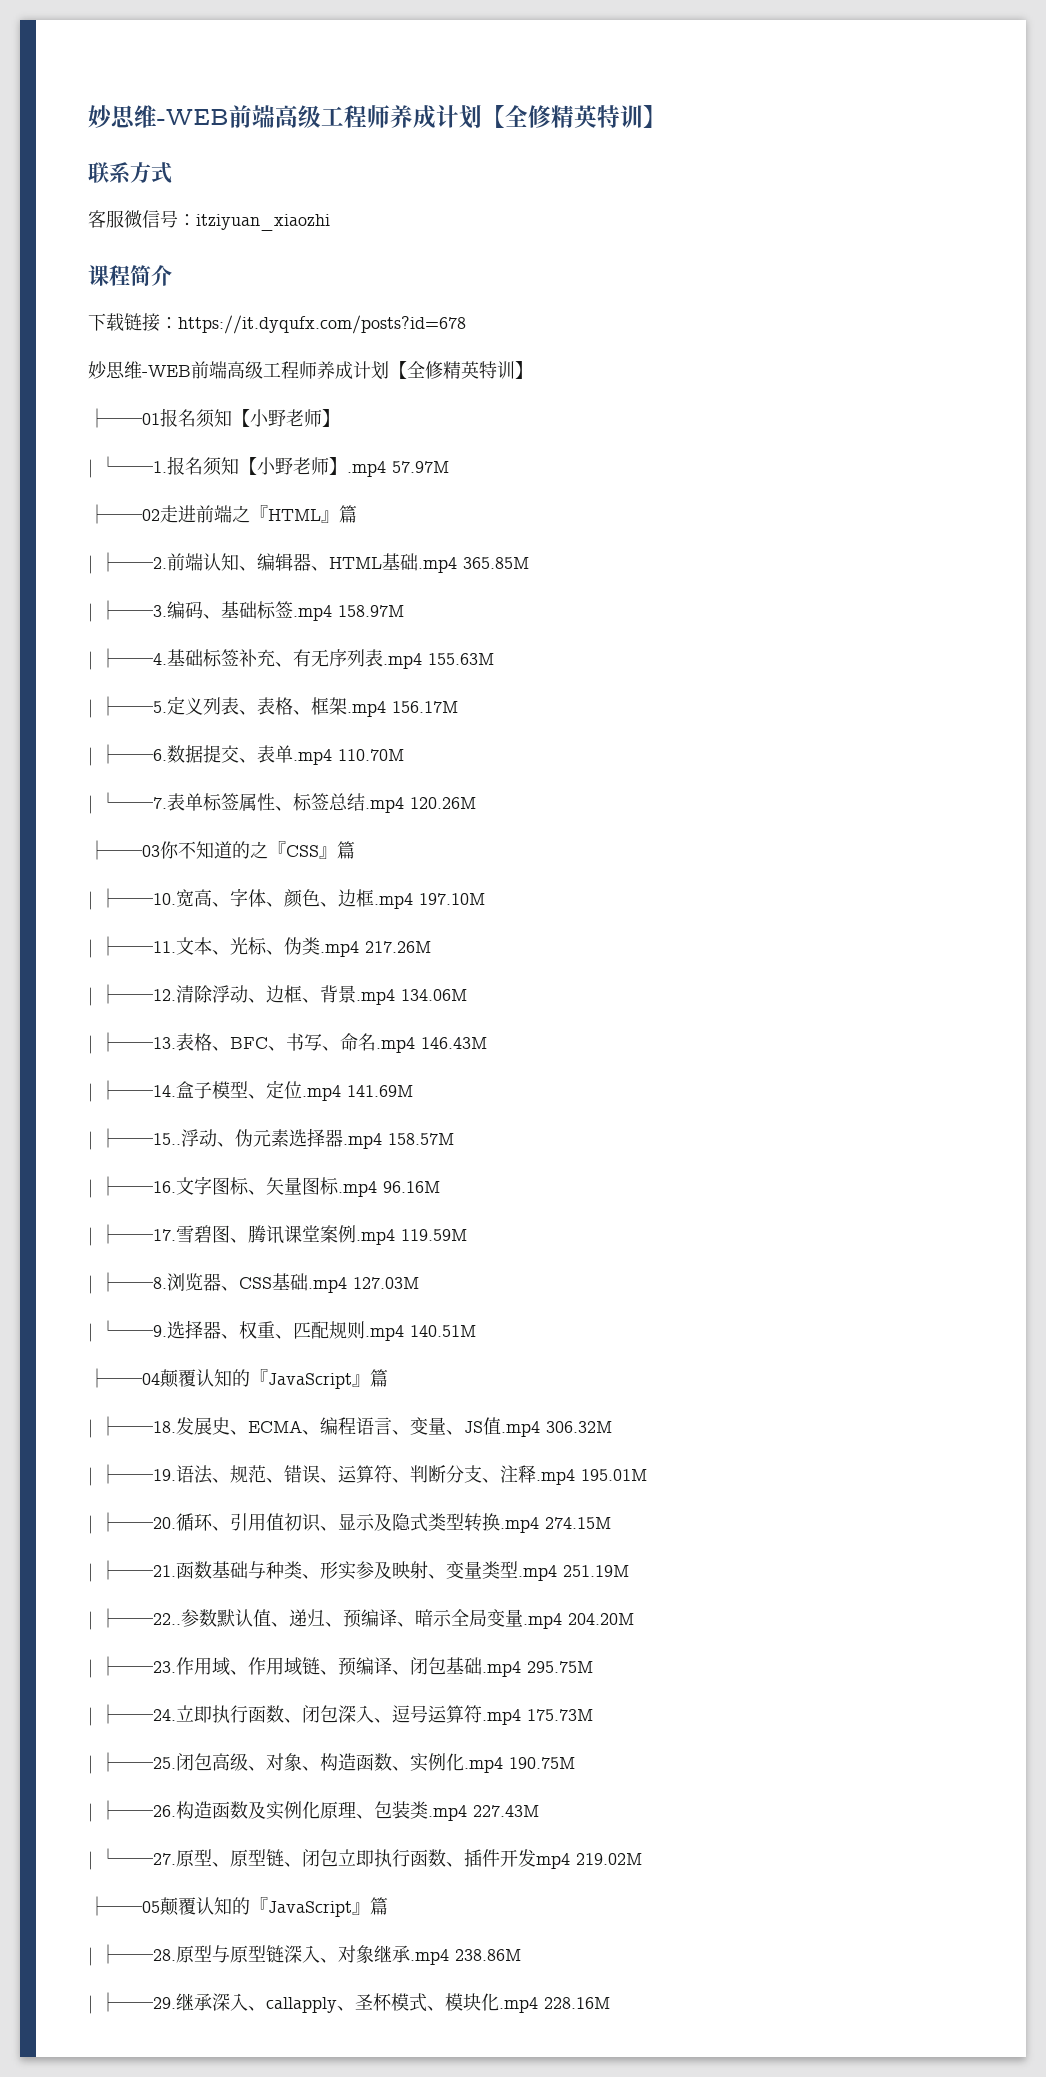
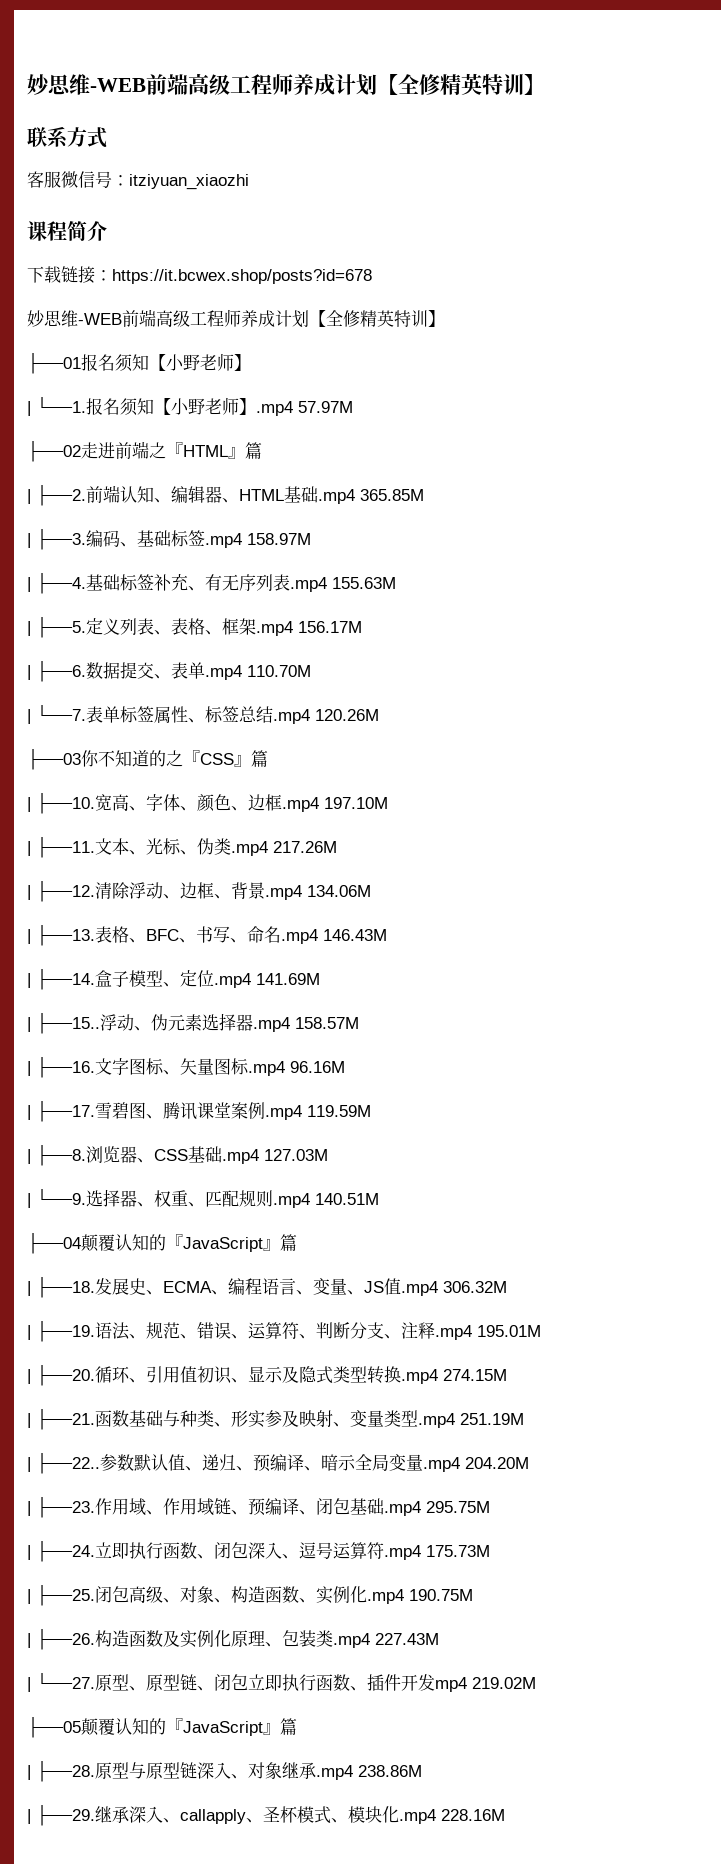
- 下载链接：https://it.dyqufx.com/posts?id=678
+ 下载链接：https://it.bcwex.shop/posts?id=678

